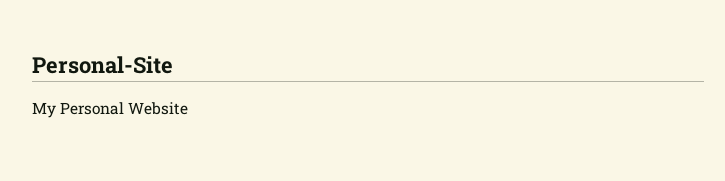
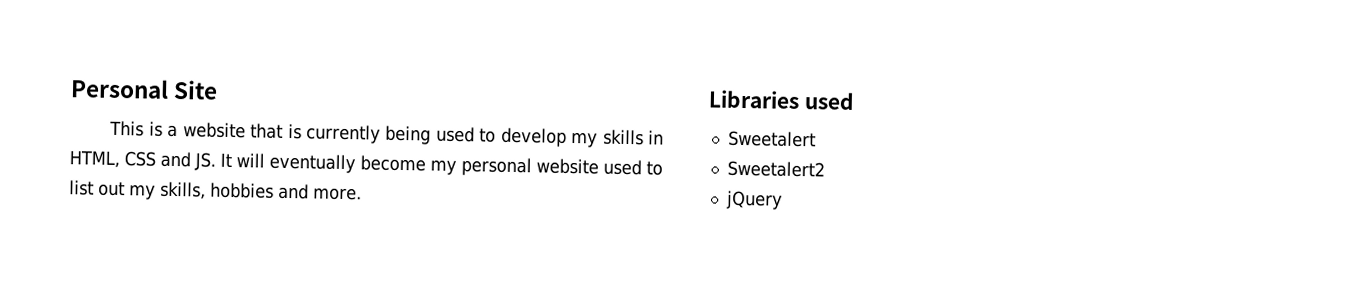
- Personal-Site
- My Personal Website
+ Personal Site
+ This is a website that is currently being used to develop my skills in HTML, CSS and JS. It will eventually become my personal website used to list out my skills, hobbies and more.
+ Libraries used
+ Sweetalert
+ Sweetalert2
+ jQuery

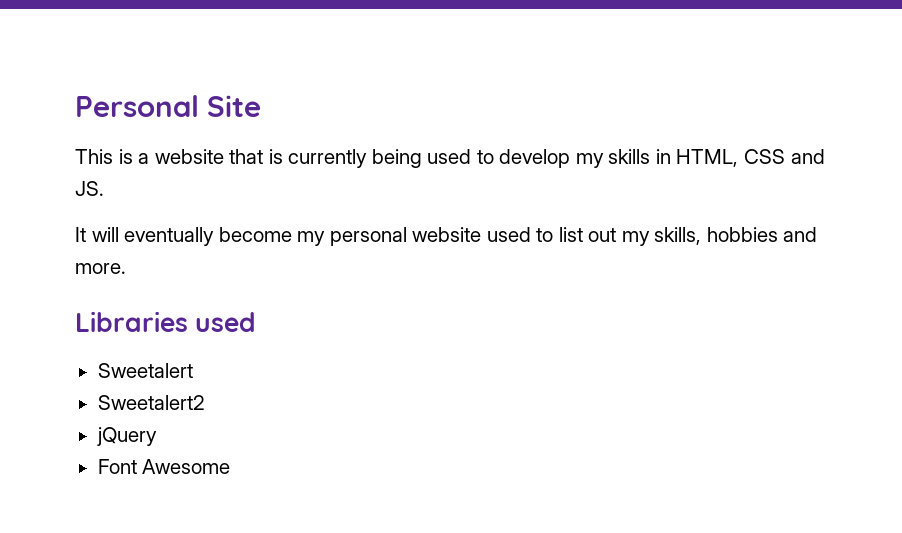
- This is a website that is currently being used to develop my skills in HTML, CSS and JS. It will eventually become my personal website used to list out my skills, hobbies and more.
+ This is a website that is currently being used to develop my skills in HTML, CSS and JS.
+ It will eventually become my personal website used to list out my skills, hobbies and more.
+ Font Awesome

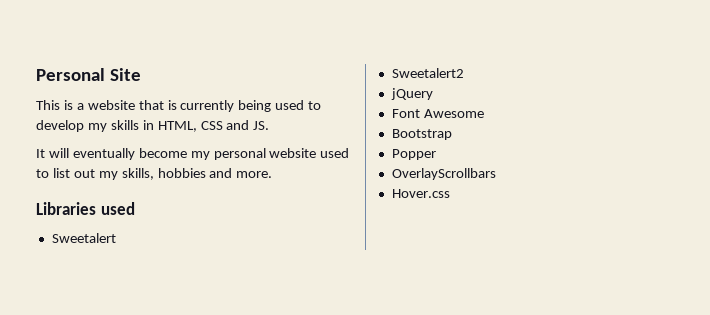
+ Bootstrap
+ Popper
+ OverlayScrollbars
+ Hover.css

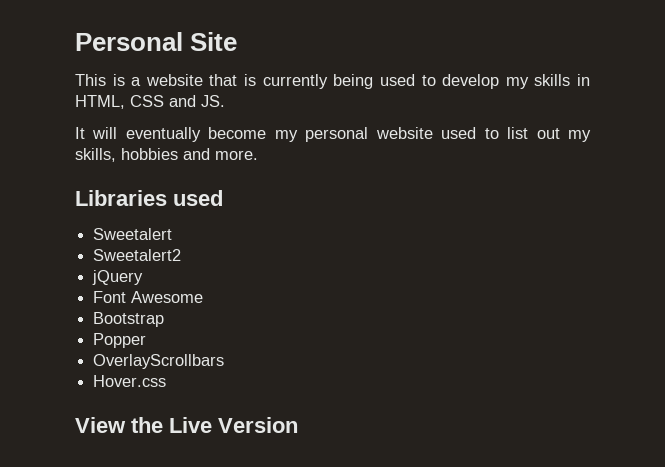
+ View the Live Version

